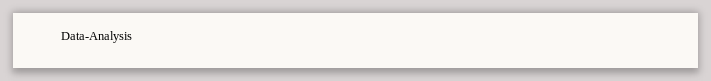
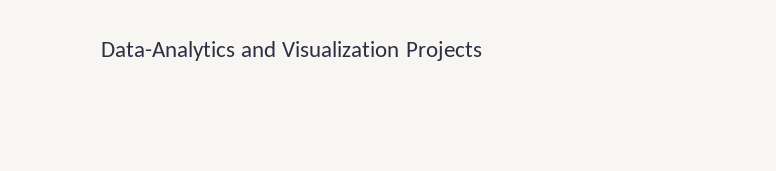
- Data-Analysis
+ Data-Analytics and Visualization Projects

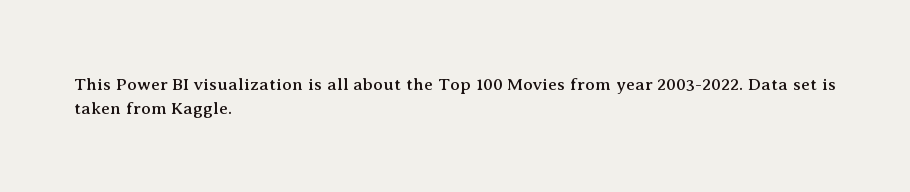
- Data-Analytics and Visualization Projects
+ This Power BI visualization is all about the Top 100 Movies from year 2003-2022. Data set is taken from Kaggle.

